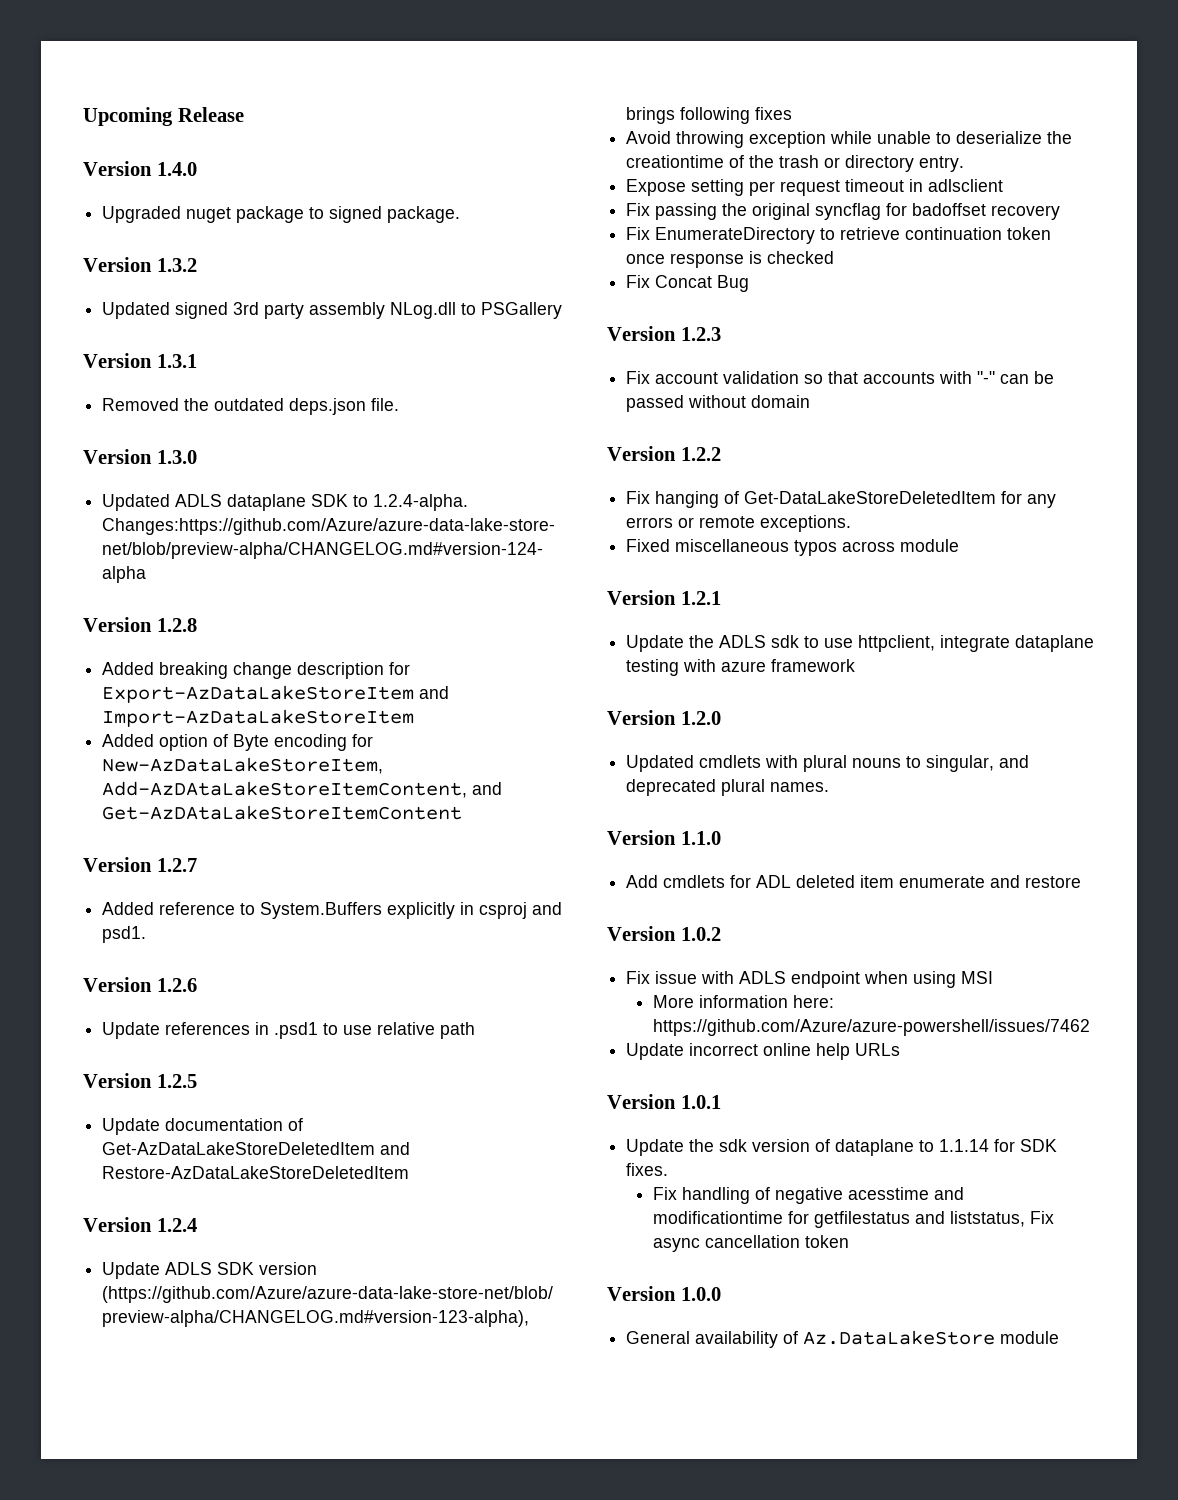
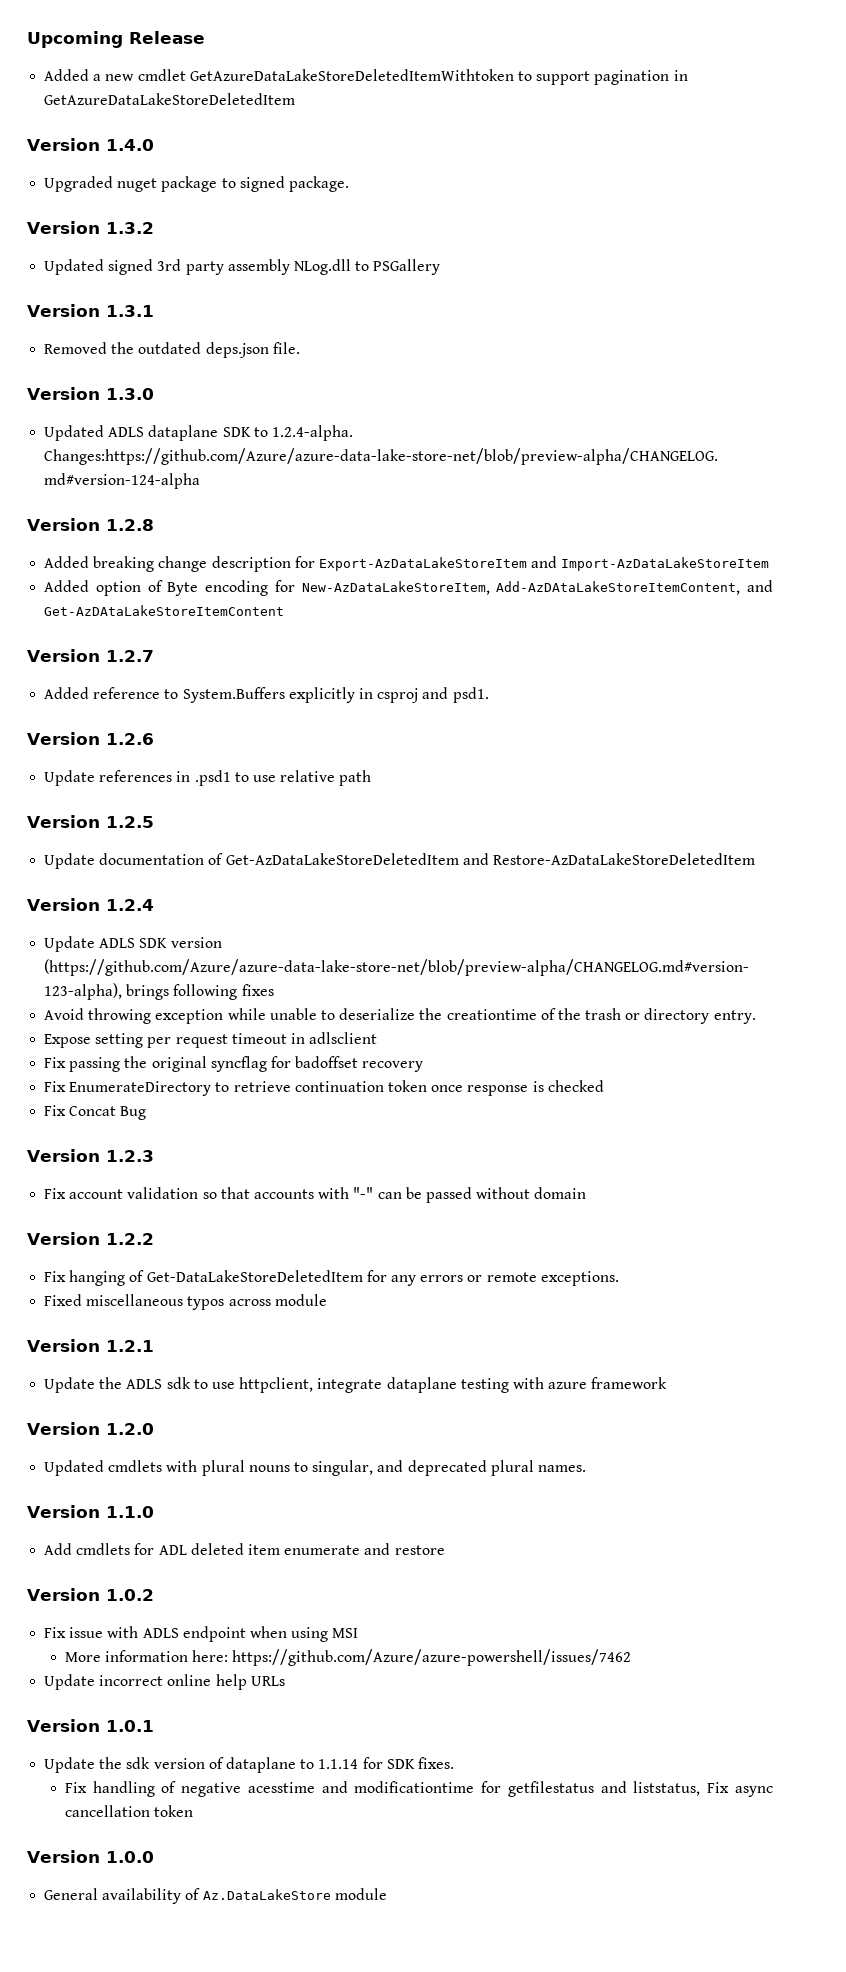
+ Added a new cmdlet GetAzureDataLakeStoreDeletedItemWithtoken to support pagination in GetAzureDataLakeStoreDeletedItem

